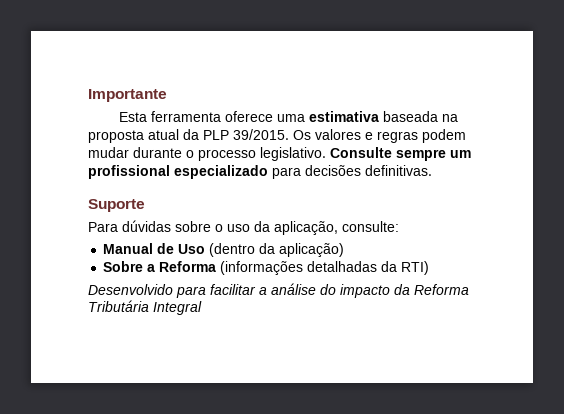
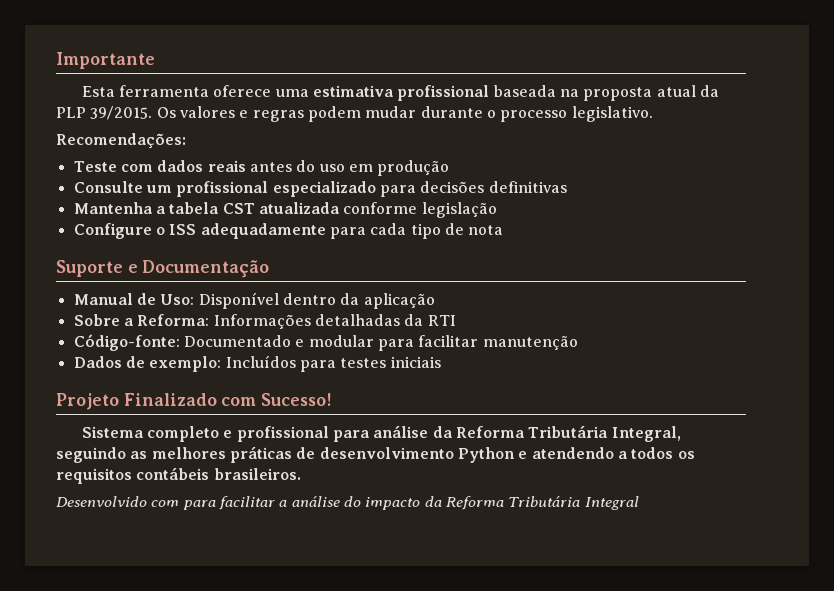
- Esta ferramenta oferece uma estimativa baseada na proposta atual da PLP 39/2015.
+ Esta ferramenta oferece uma estimativa profissional baseada na proposta atual da PLP 39/2015.
- Os valores e regras podem mudar durante o processo legislativo. Consulte sempre um profissional especializado para decisões definitivas.
- Suporte
- Para dúvidas sobre o uso da aplicação, consulte:
- Manual de Uso (dentro da aplicação)
- Sobre a Reforma (informações detalhadas da RTI)
+ Os valores e regras podem mudar durante o processo legislativo.
+ Recomendações:
+ Teste com dados reais antes do uso em produção
+ Consulte um profissional especializado para decisões definitivas
+ Mantenha a tabela CST atualizada conforme legislação
+ Configure o ISS adequadamente para cada tipo de nota
+ Suporte e Documentação
+ Manual de Uso: Disponível dentro da aplicação
+ Sobre a Reforma: Informações detalhadas da RTI
+ Código-fonte: Documentado e modular para facilitar manutenção
+ Dados de exemplo: Incluídos para testes iniciais
+ Projeto Finalizado com Sucesso!
+ Sistema completo e profissional para análise da Reforma Tributária Integral, seguindo as melhores práticas de desenvolvimento Python e atendendo a todos os requisitos contábeis brasileiros.
- Desenvolvido para facilitar a análise do impacto da Reforma Tributária Integral
+ Desenvolvido com para facilitar a análise do impacto da Reforma Tributária Integral

